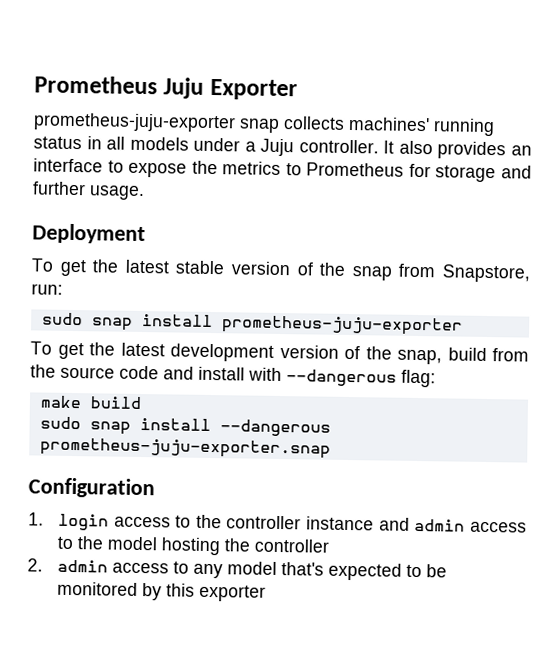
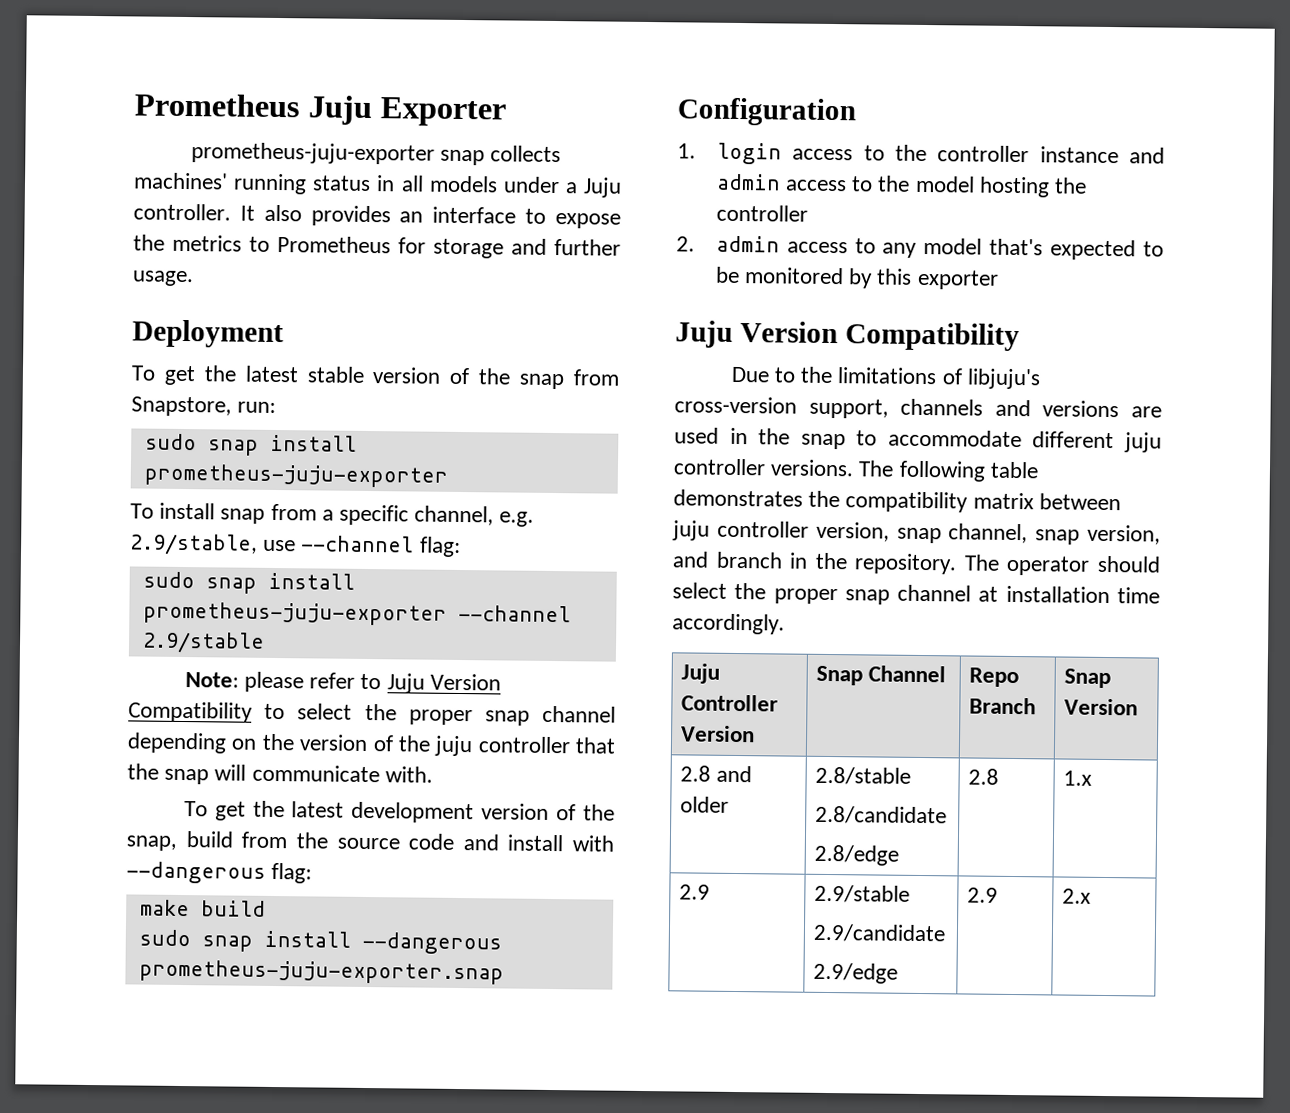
+ To install snap from a specific channel, e.g. 2.9/stable, use --channel flag:
+ sudo snap install prometheus-juju-exporter --channel 2.9/stable
+ Note: please refer to Juju Version Compatibility to select the proper snap channel depending on the version of the juju controller that the snap will communicate with.
  2. admin access to any model that's expected to be monitored by this exporter
+ Juju Version Compatibility
+ Due to the limitations of libjuju's cross-version support, channels and versions are used in the snap to accommodate different juju controller versions. The following table demonstrates the compatibility matrix between juju controller version, snap channel, snap version, and branch in the repository. The operator should select the proper snap channel at installation time accordingly.
+ Juju Controller Version | Snap Channel | Repo Branch | Snap Version
+ 2.8 and older | 2.8/stable
+ 2.8/candidate
+ 2.8/edge | 2.8 | 1.x
+ 2.9 | 2.9/stable
+ 2.9/candidate
+ 2.9/edge | 2.9 | 2.x

